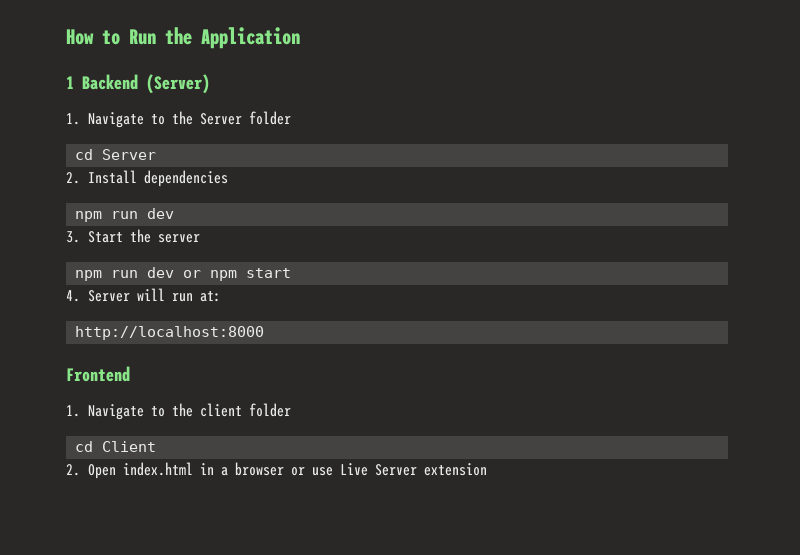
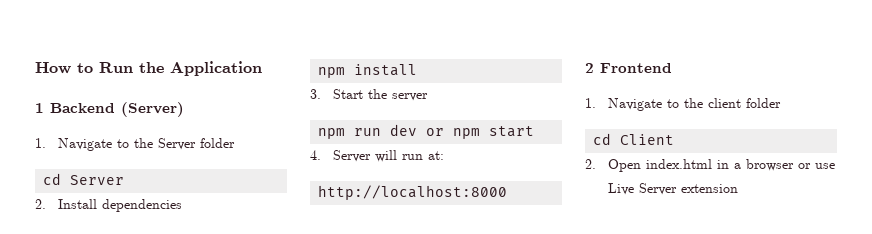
  2. Install dependencies
- npm run dev
+ npm install
- Frontend
+ 2 Frontend

